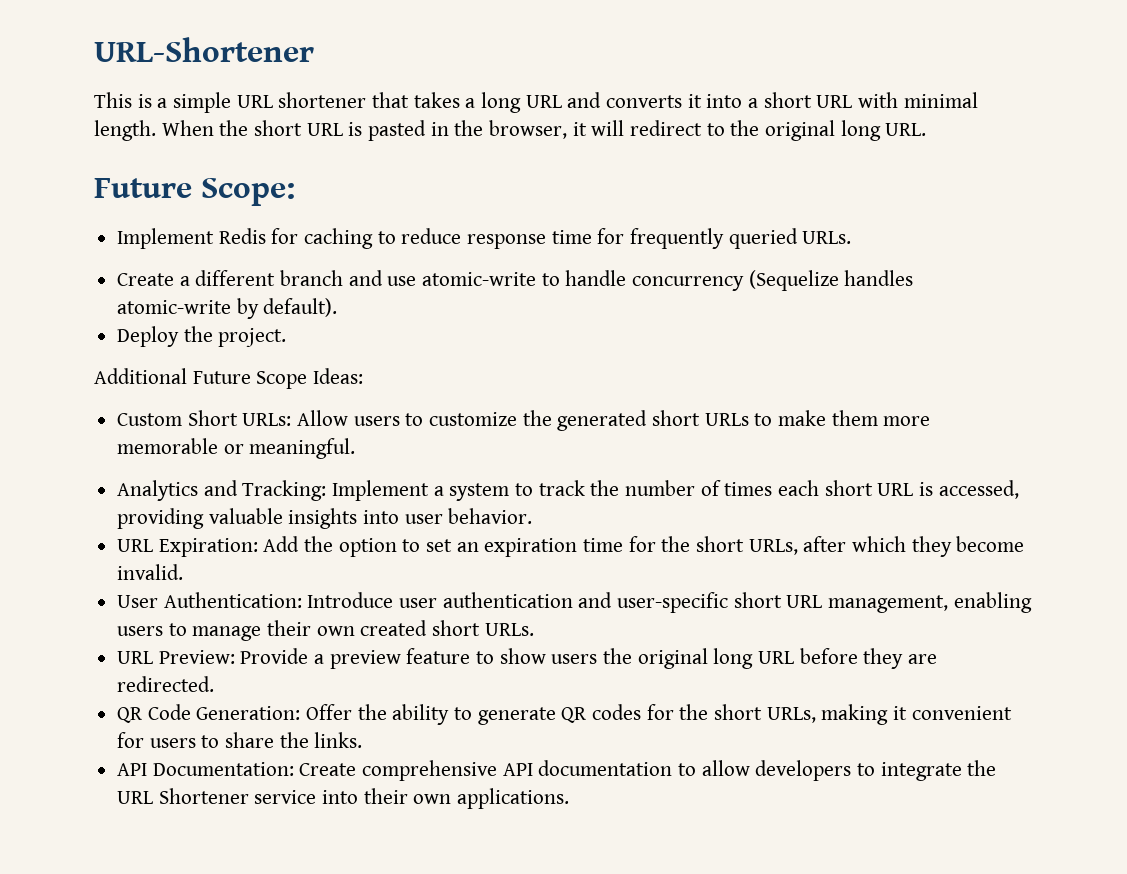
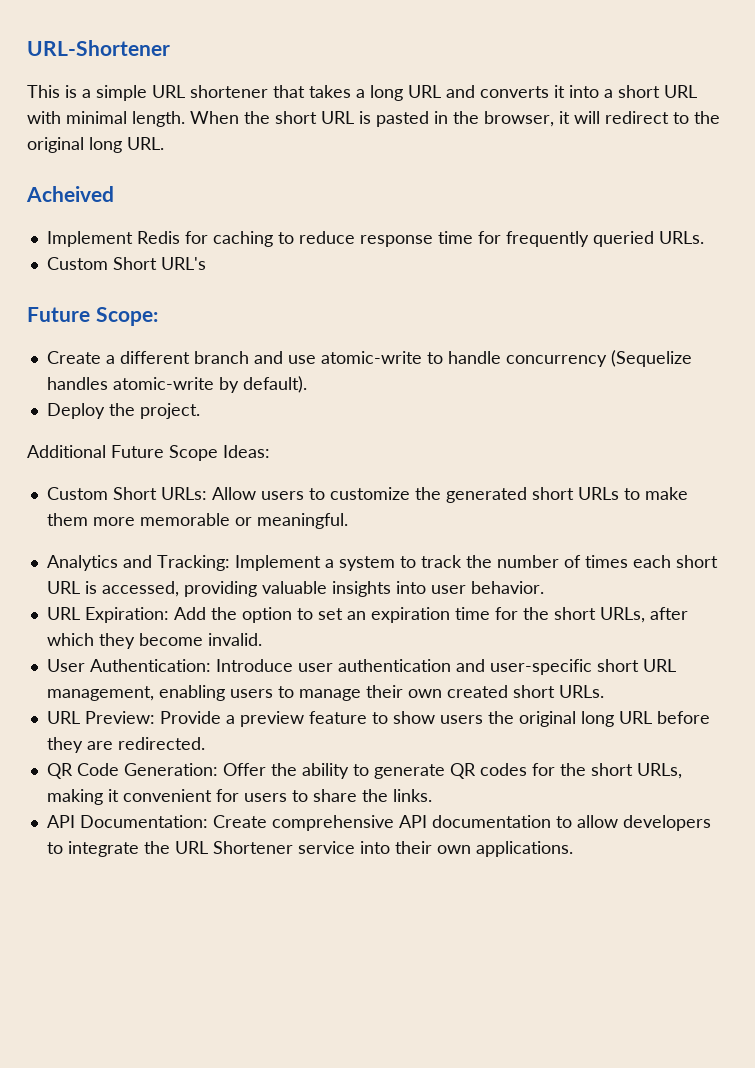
- Future Scope:
+ Acheived
+ Custom Short URL's
+ Future Scope:

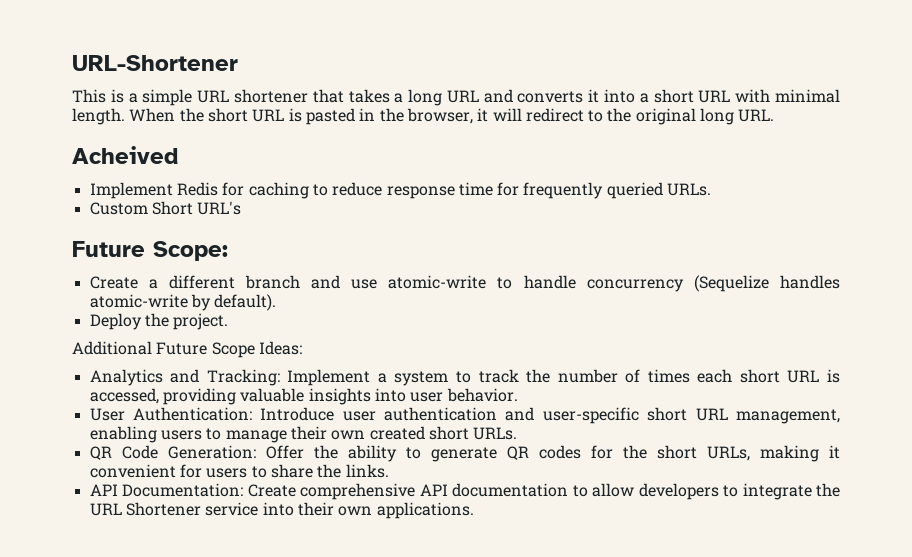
- Custom Short URLs: Allow users to customize the generated short URLs to make them more memorable or meaningful.
- URL Expiration: Add the option to set an expiration time for the short URLs, after which they become invalid.
- URL Preview: Provide a preview feature to show users the original long URL before they are redirected.

